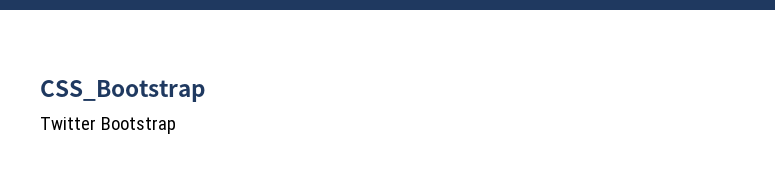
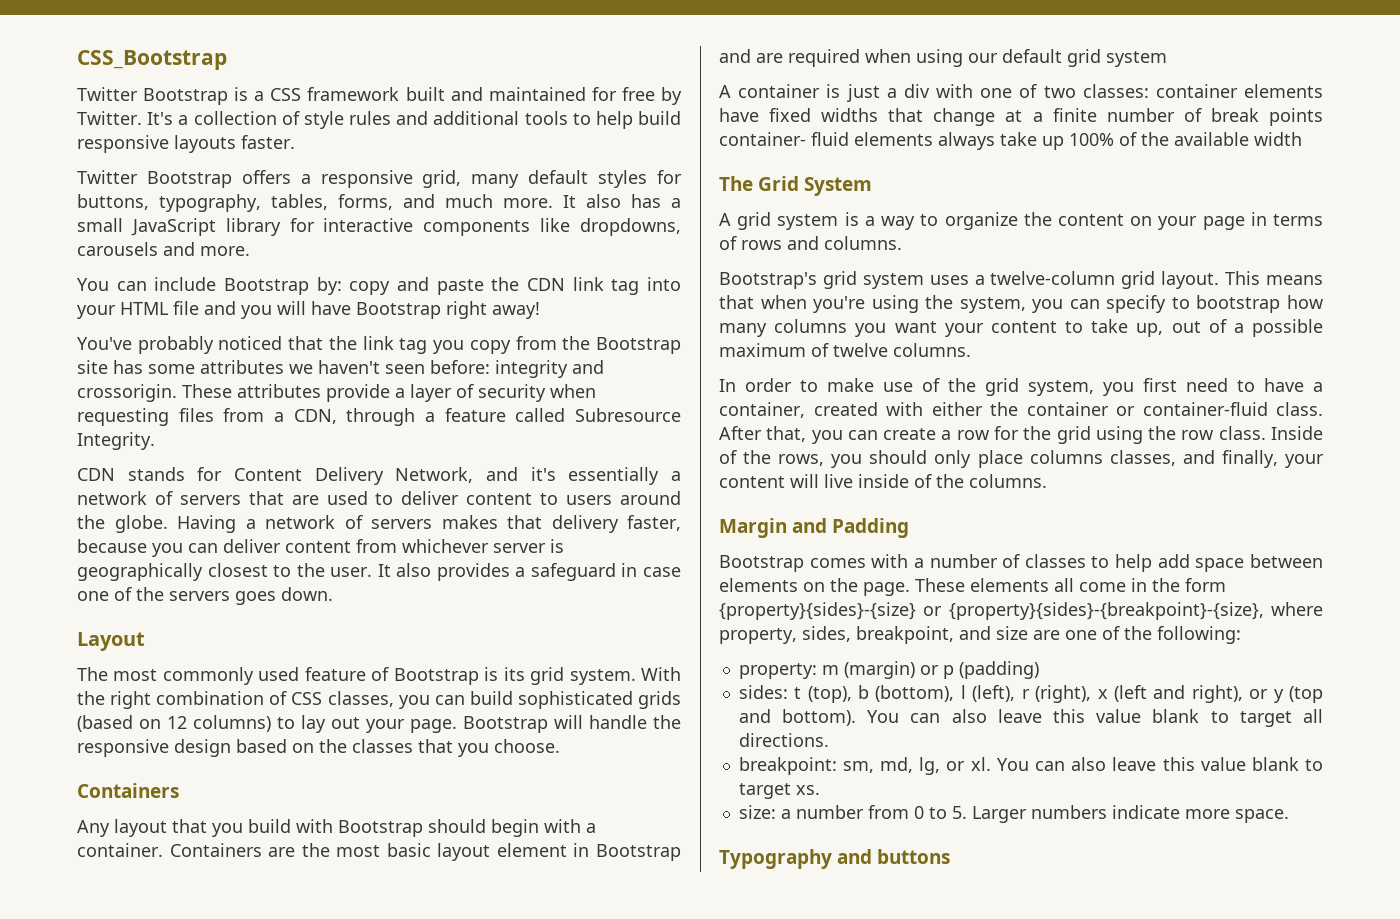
- Twitter Bootstrap
+ Twitter Bootstrap is a CSS framework built and maintained for free by Twitter. It's a collection of style rules and additional tools to help build responsive layouts faster.
+ Twitter Bootstrap offers a responsive grid, many default styles for buttons, typography, tables, forms, and much more. It also has a small JavaScript library for interactive components like dropdowns, carousels and more.
+ You can include Bootstrap by: copy and paste the CDN link tag into your HTML file and you will have Bootstrap right away!
+ You've probably noticed that the link tag you copy from the Bootstrap site has some attributes we haven't seen before: integrity and crossorigin. These attributes provide a layer of security when requesting files from a CDN, through a feature called Subresource Integrity.
+ CDN stands for Content Delivery Network, and it's essentially a network of servers that are used to deliver content to users around the globe. Having a network of servers makes that delivery faster, because you can deliver content from whichever server is geographically closest to the user. It also provides a safeguard in case one of the servers goes down.
+ Layout
+ The most commonly used feature of Bootstrap is its grid system. With the right combination of CSS classes, you can build sophisticated grids (based on 12 columns) to lay out your page. Bootstrap will handle the responsive design based on the classes that you choose.
+ Containers
+ Any layout that you build with Bootstrap should begin with a container. Containers are the most basic layout element in Bootstrap and are required when using our default grid system
+ A container is just a div with one of two classes: container elements have fixed widths that change at a finite number of break points container- fluid elements always take up 100% of the available width
+ The Grid System
+ A grid system is a way to organize the content on your page in terms of rows and columns.
+ Bootstrap's grid system uses a twelve-column grid layout. This means that when you're using the system, you can specify to bootstrap how many columns you want your content to take up, out of a possible maximum of twelve columns.
+ In order to make use of the grid system, you first need to have a container, created with either the container or container-fluid class. After that, you can create a row for the grid using the row class. Inside of the rows, you should only place columns classes, and finally, your content will live inside of the columns.
+ Margin and Padding
+ Bootstrap comes with a number of classes to help add space between elements on the page. These elements all come in the form {property}{sides}-{size} or {property}{sides}-{breakpoint}-{size}, where property, sides, breakpoint, and size are one of the following:
+ property: m (margin) or p (padding)
+ sides: t (top), b (bottom), l (left), r (right), x (left and right), or y (top and bottom). You can also leave this value blank to target all directions.
+ breakpoint: sm, md, lg, or xl. You can also leave this value blank to target xs.
+ size: a number from 0 to 5. Larger numbers indicate more space.
+ Typography and buttons

